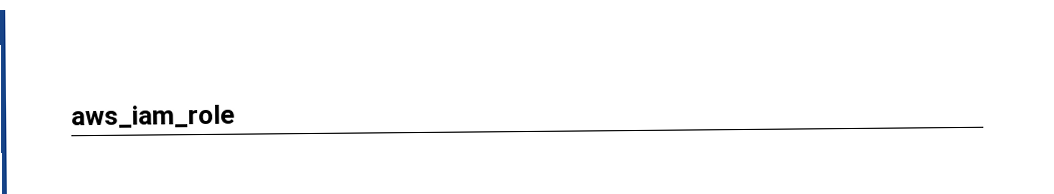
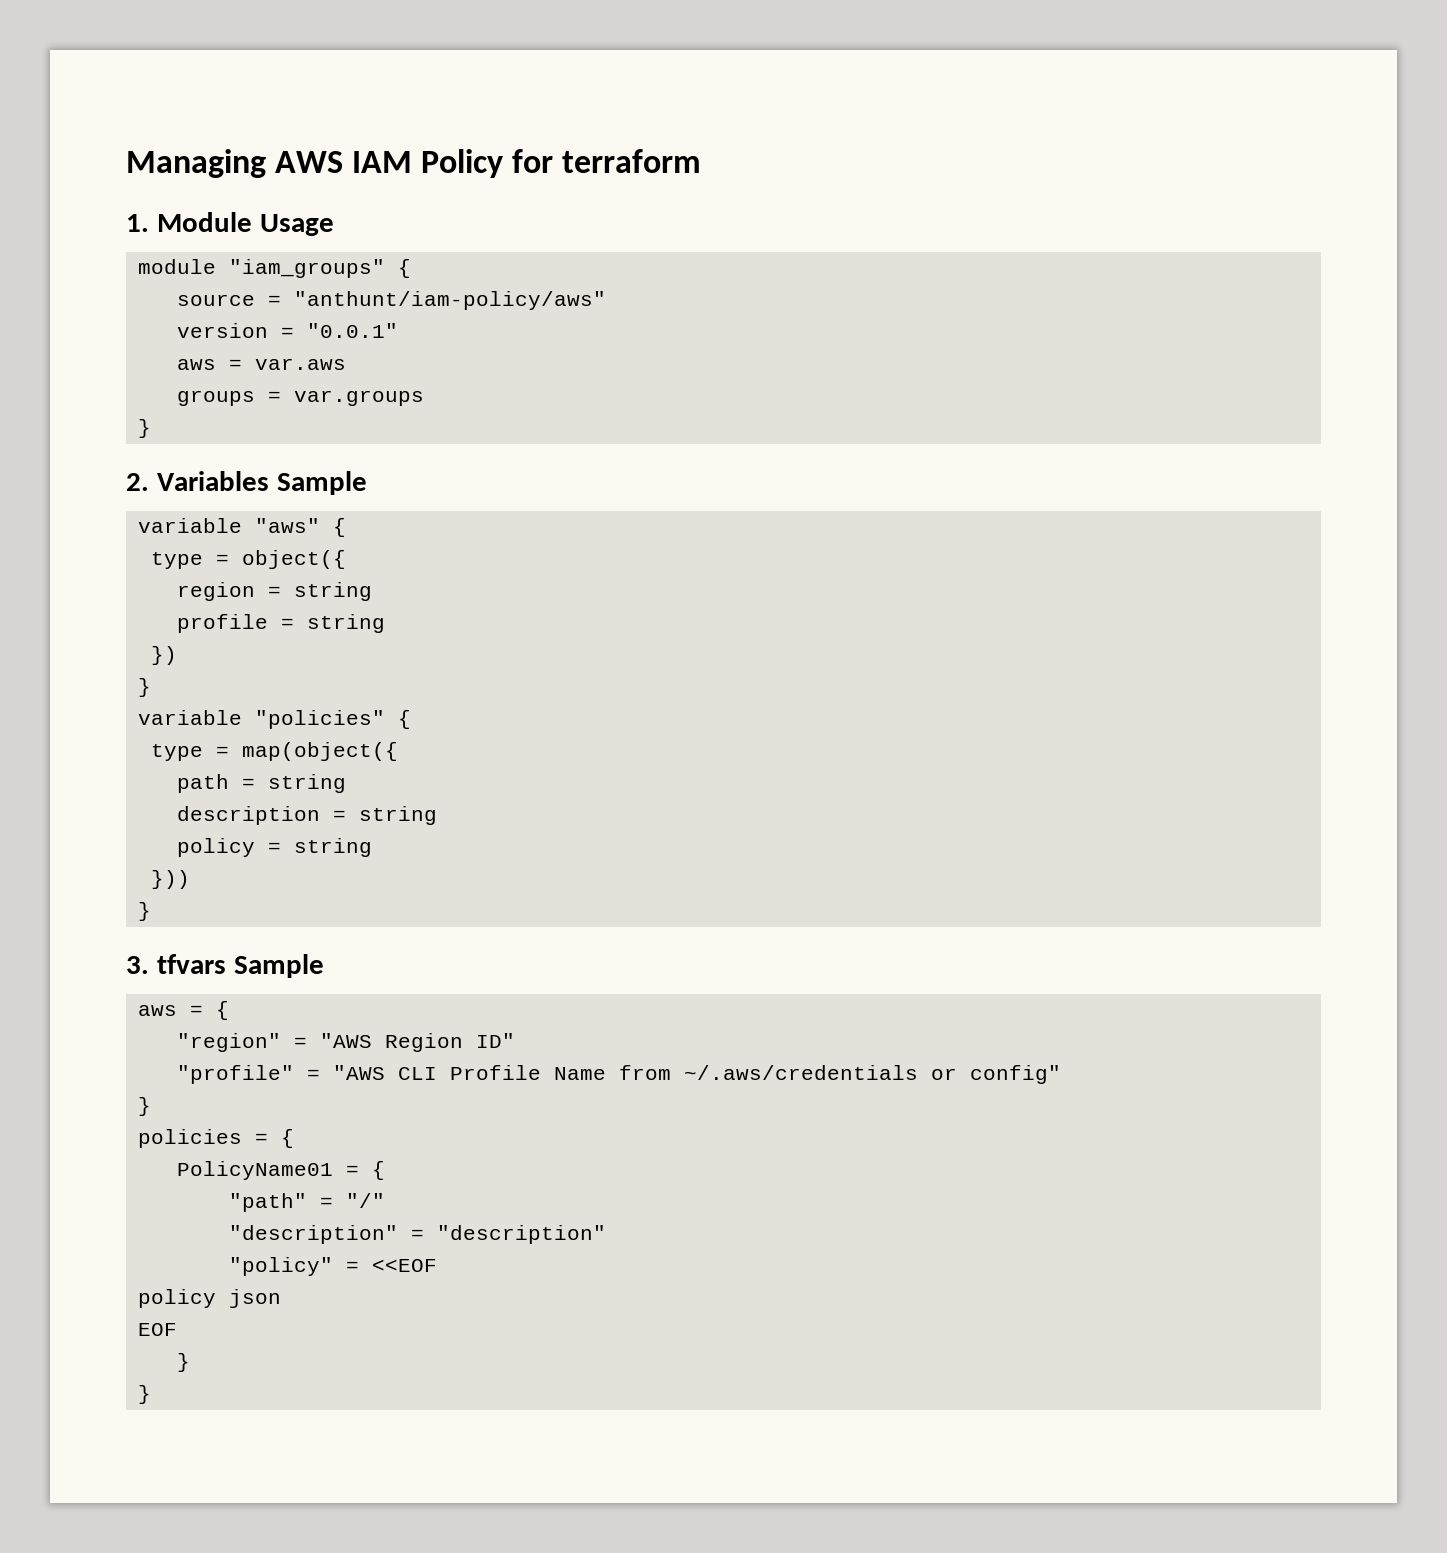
- aws_iam_role
+ Managing AWS IAM Policy for terraform
+ 1. Module Usage
+ module "iam_groups" {
+ source = "anthunt/iam-policy/aws"
+ version = "0.0.1"
+ aws = var.aws
+ groups = var.groups
+ }
+ 2. Variables Sample
+ variable "aws" {
+ type = object({
+ region = string
+ profile = string
+ })
+ }
+ variable "policies" {
+ type = map(object({
+ path = string
+ description = string
+ policy = string
+ }))
+ }
+ 3. tfvars Sample
+ aws = {
+ "region" = "AWS Region ID"
+ "profile" = "AWS CLI Profile Name from ~/.aws/credentials or config"
+ }
+ policies = {
+ PolicyName01 = {
+ "path" = "/"
+ "description" = "description"
+ "policy" = <<EOF
+ policy json
+ EOF
+ }
+ }

